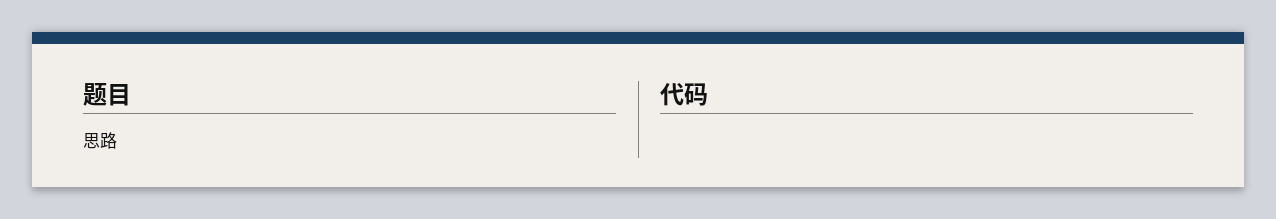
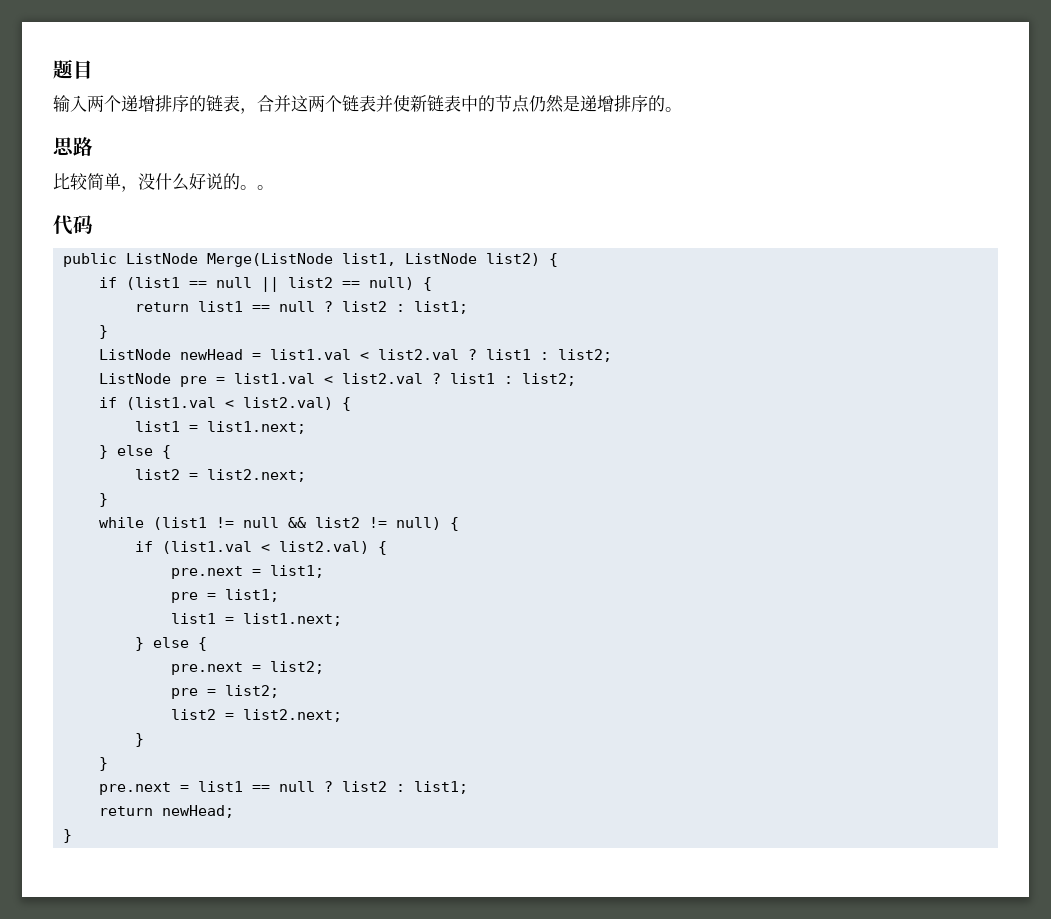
+ 输入两个递增排序的链表，合并这两个链表并使新链表中的节点仍然是递增排序的。
  思路
+ 比较简单，没什么好说的。。
  代码
+ public ListNode Merge(ListNode list1, ListNode list2) {
+ if (list1 == null || list2 == null) {
+ return list1 == null ? list2 : list1;
+ }
+ ListNode newHead = list1.val < list2.val ? list1 : list2;
+ ListNode pre = list1.val < list2.val ? list1 : list2;
+ if (list1.val < list2.val) {
+ list1 = list1.next;
+ } else {
+ list2 = list2.next;
+ }
+ while (list1 != null && list2 != null) {
+ if (list1.val < list2.val) {
+ pre.next = list1;
+ pre = list1;
+ list1 = list1.next;
+ } else {
+ pre.next = list2;
+ pre = list2;
+ list2 = list2.next;
+ }
+ }
+ pre.next = list1 == null ? list2 : list1;
+ return newHead;
+ }

